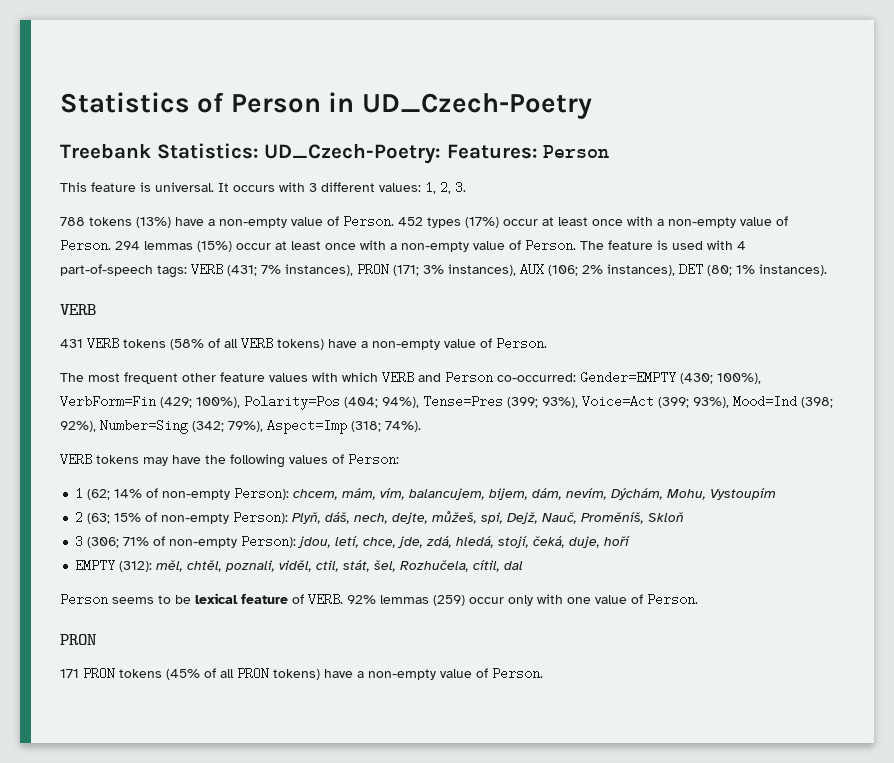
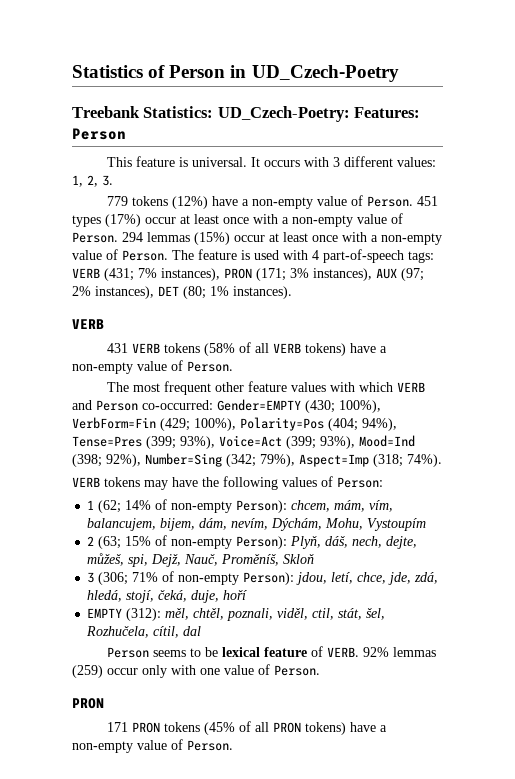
- 788 tokens (13%) have a non-empty value of Person. 452 types (17%) occur at least once with a non-empty value of Person.
+ 779 tokens (12%) have a non-empty value of Person. 451 types (17%) occur at least once with a non-empty value of Person.
- The feature is used with 4 part-of-speech tags: VERB (431; 7% instances), PRON (171; 3% instances), AUX (106; 2% instances), DET (80; 1% instances).
+ The feature is used with 4 part-of-speech tags: VERB (431; 7% instances), PRON (171; 3% instances), AUX (97; 2% instances), DET (80; 1% instances).

